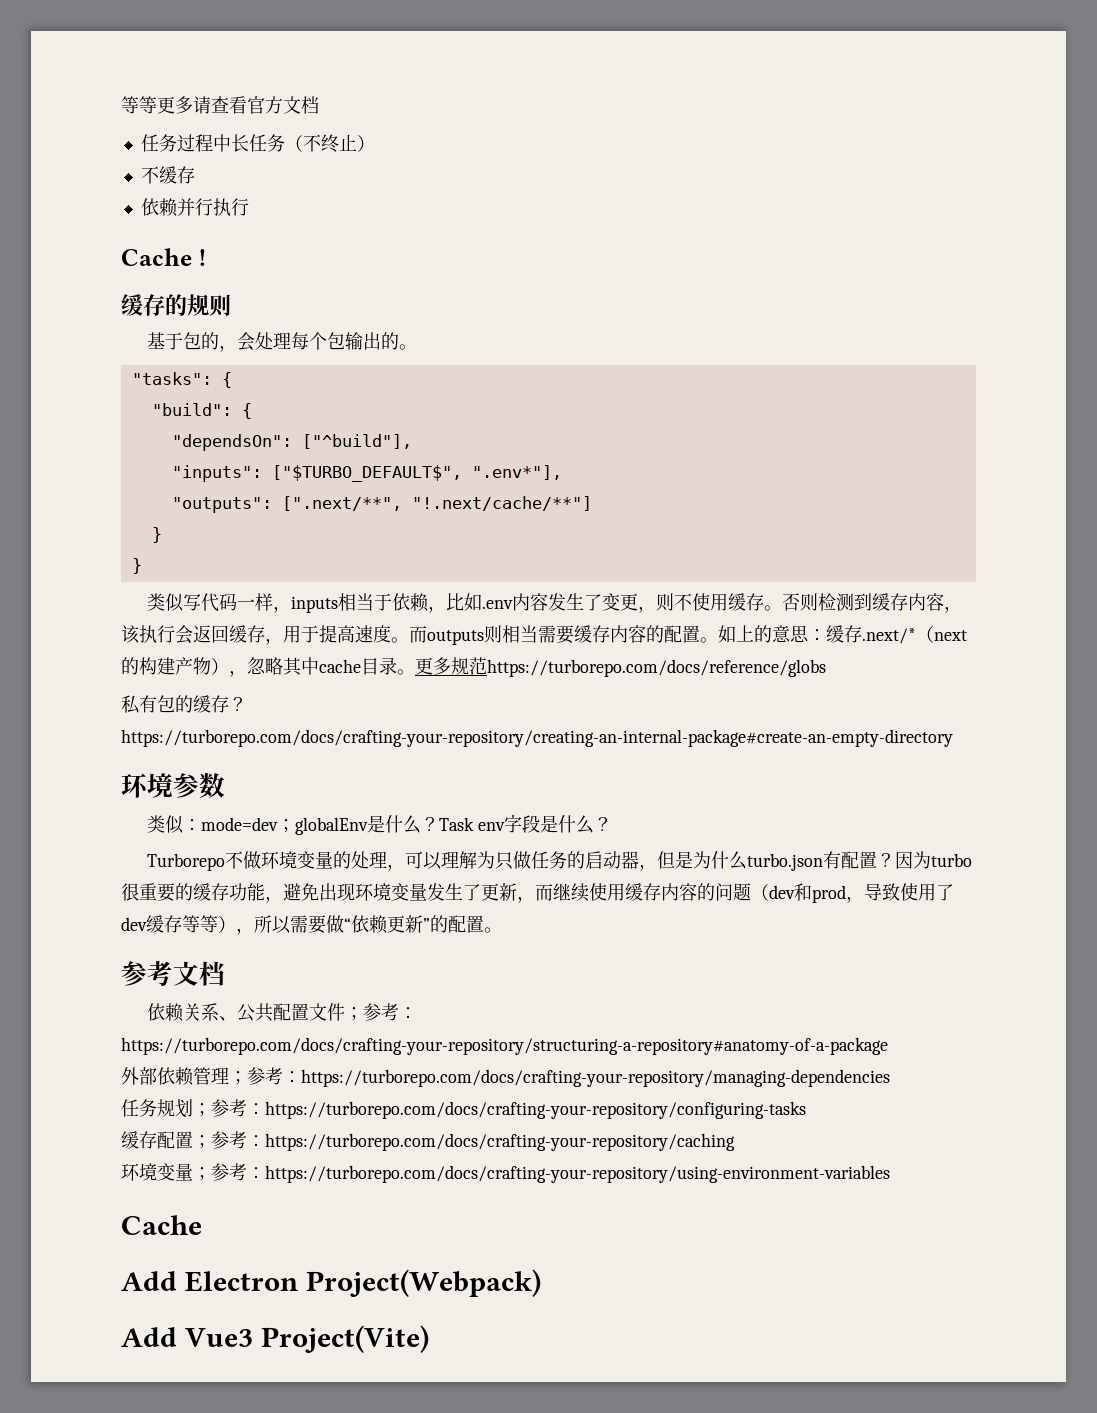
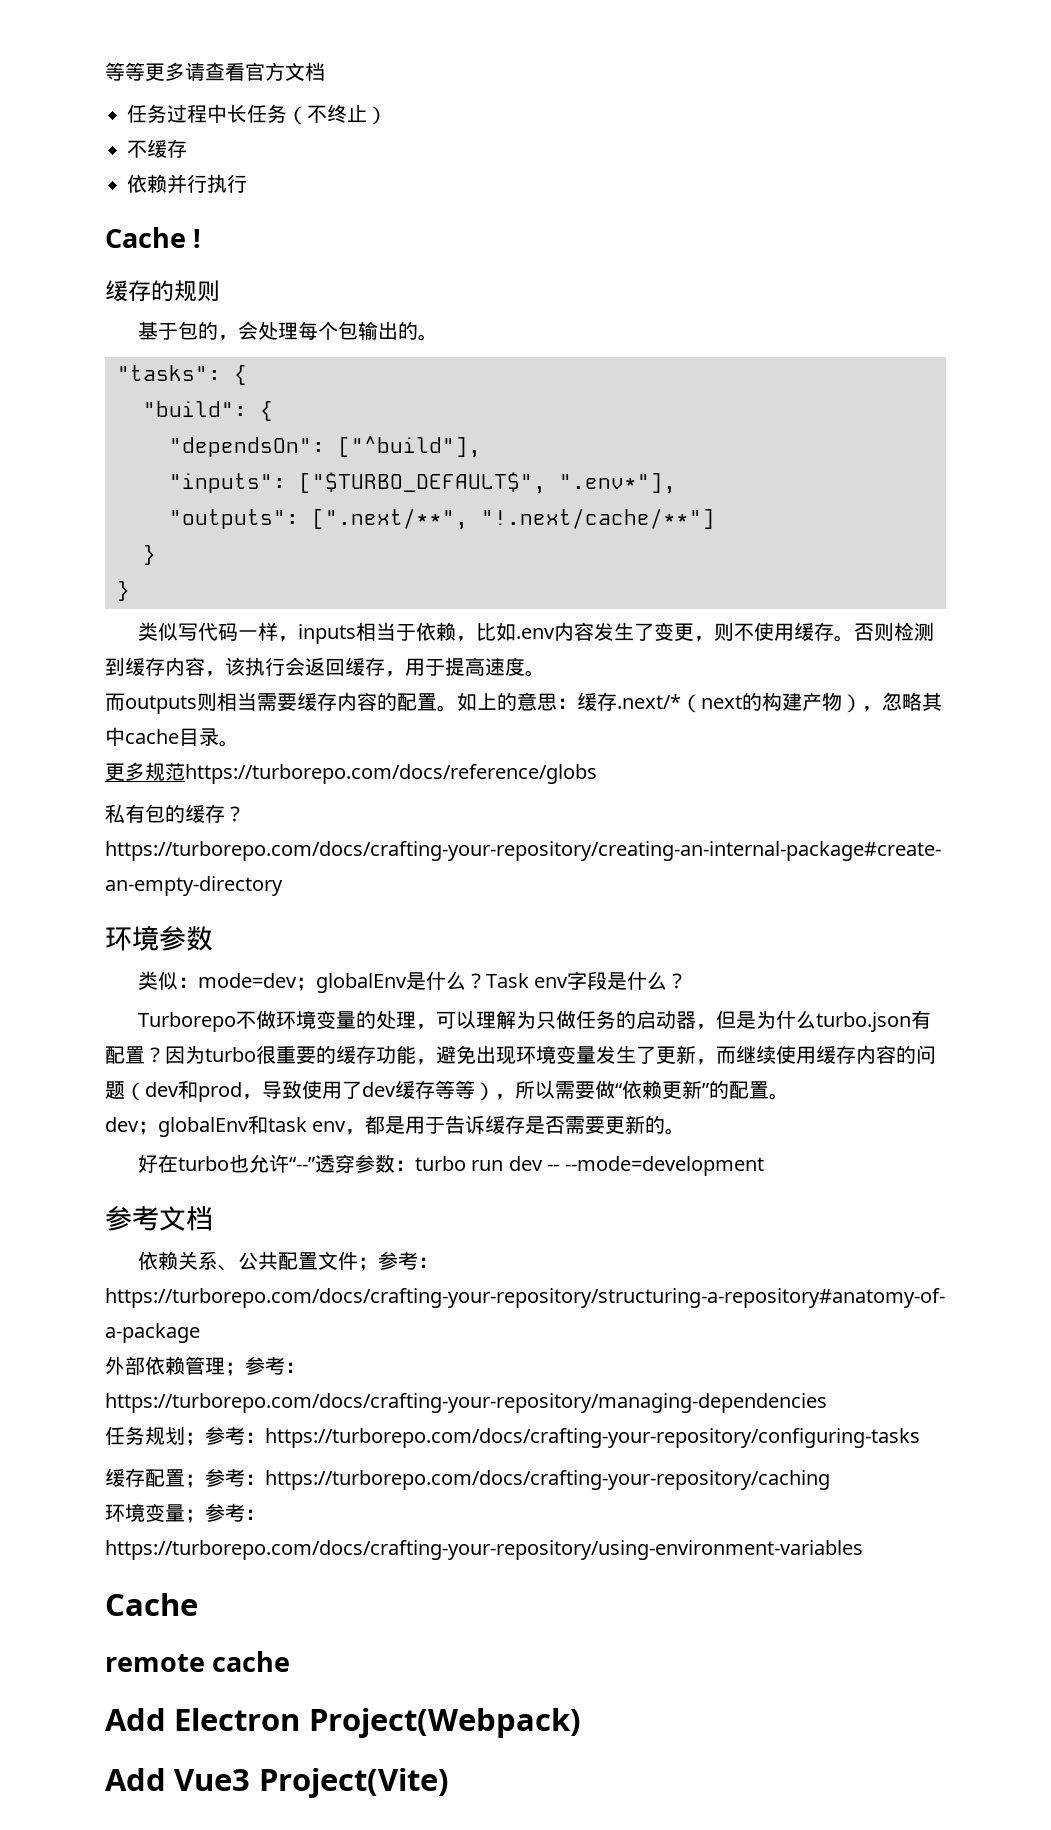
- 否则检测到缓存内容，该执行会返回缓存，用于提高速度。而outputs则相当需要缓存内容的配置。
+ 否则检测到缓存内容，该执行会返回缓存，用于提高速度。
+ 而outputs则相当需要缓存内容的配置。
- 如上的意思：缓存.next/*（next的构建产物），忽略其中cache目录。更多规范https://turborepo.com/docs/reference/globs
+ 如上的意思：缓存.next/*（next的构建产物），忽略其中cache目录。
+ 更多规范https://turborepo.com/docs/reference/globs
+ dev；globalEnv和task env，都是用于告诉缓存是否需要更新的。
+ 好在turbo也允许“--”透穿参数：turbo run dev -- --mode=development
+ remote cache

